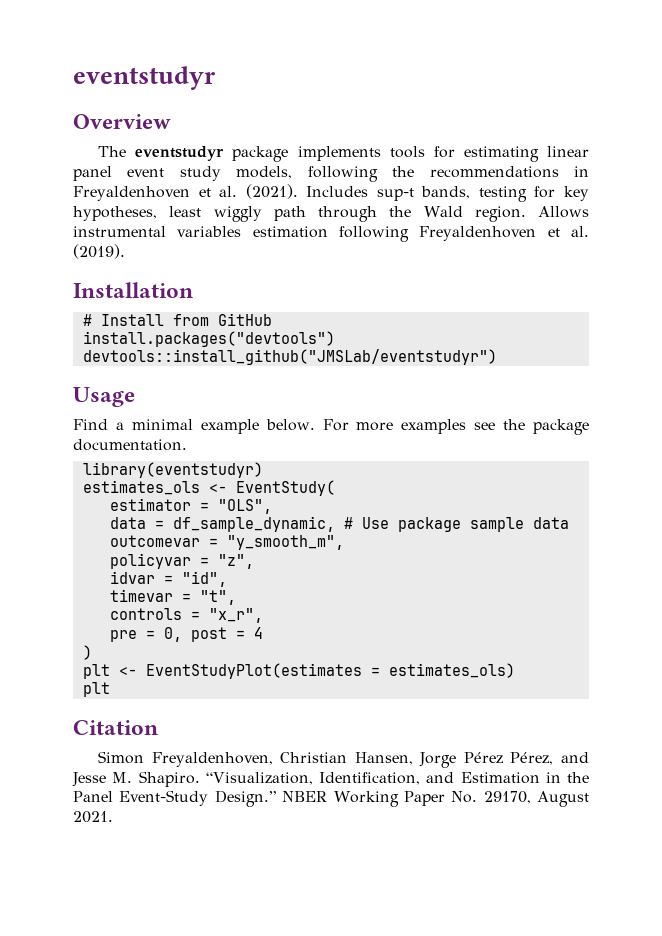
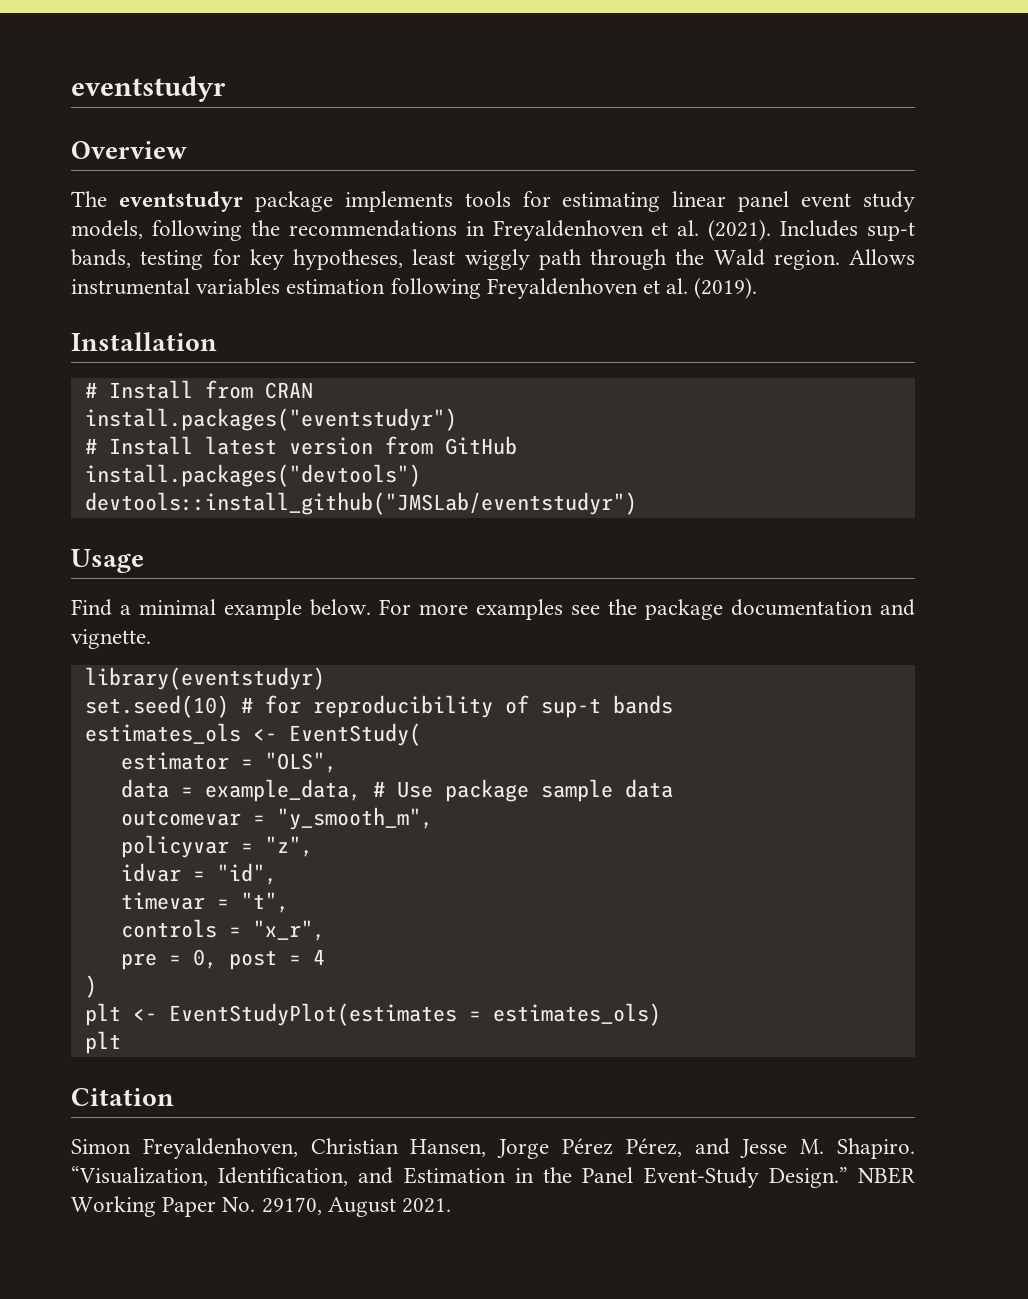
- # Install from GitHub
+ # Install from CRAN
+ install.packages("eventstudyr")
+ # Install latest version from GitHub
- For more examples see the package documentation.
+ For more examples see the package documentation and vignette.
  library(eventstudyr)
+ set.seed(10) # for reproducibility of sup-t bands
- data = df_sample_dynamic, # Use package sample data
+ data = example_data, # Use package sample data

